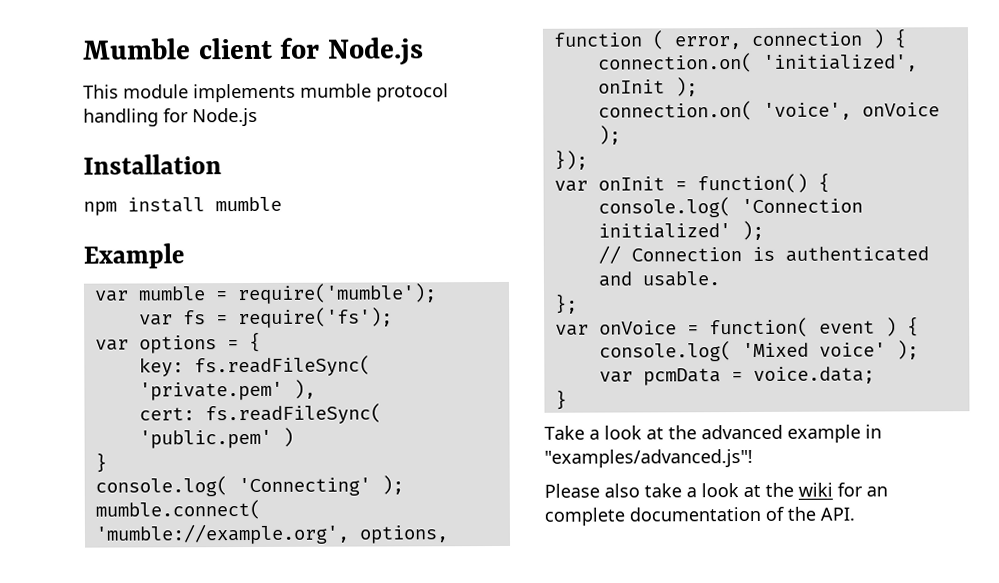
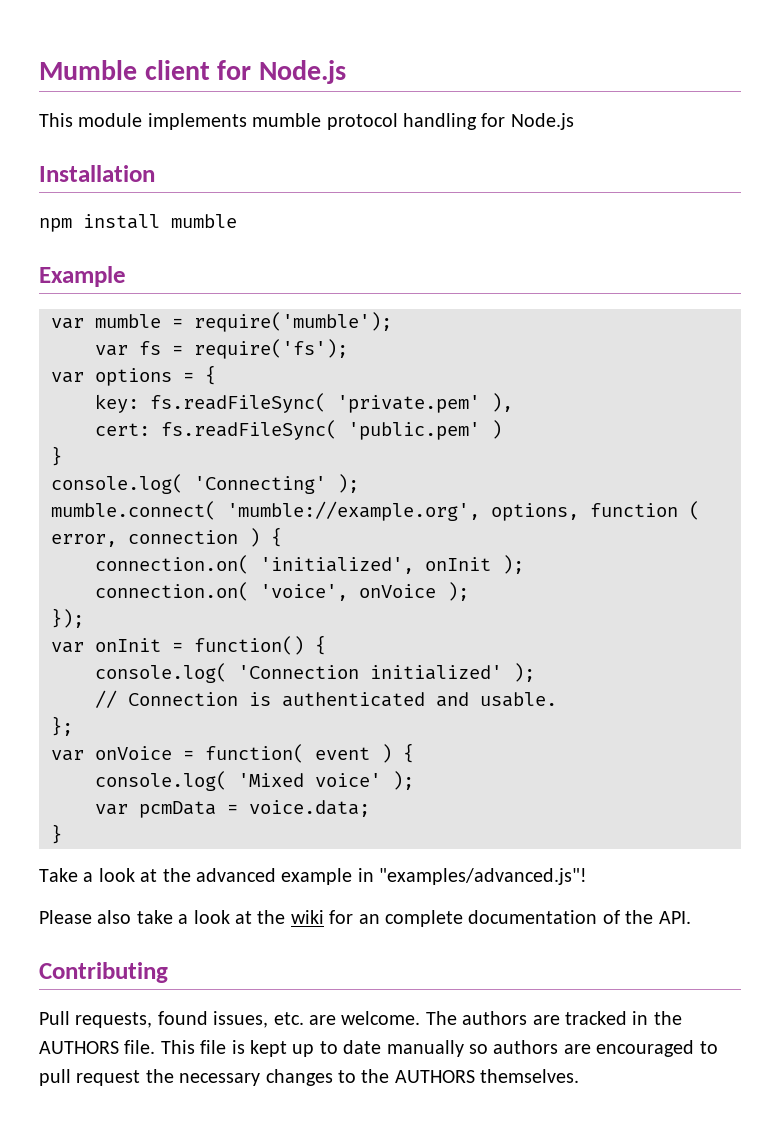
+ Contributing
+ Pull requests, found issues, etc. are welcome. The authors are tracked in the AUTHORS file. This file is kept up to date manually so authors are encouraged to pull request the necessary changes to the AUTHORS themselves.

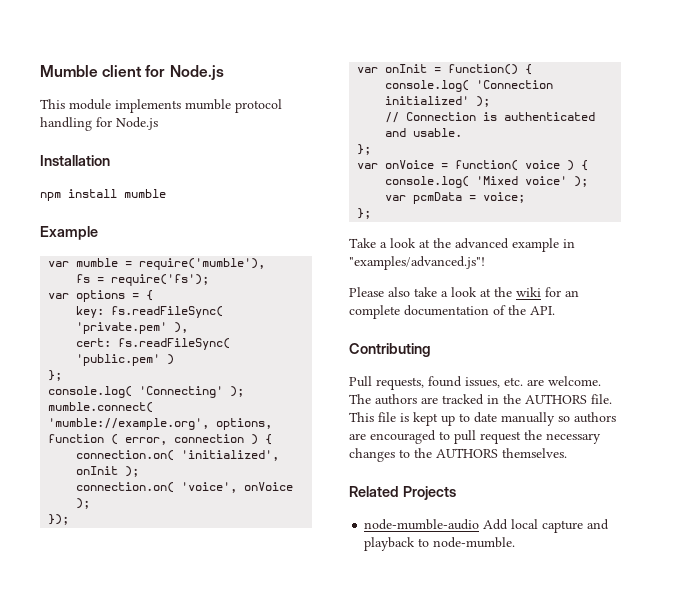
- var mumble = require('mumble');
- var fs = require('fs');
+ var mumble = require('mumble'),
+ fs = require('fs');
  cert: fs.readFileSync( 'public.pem' )
- }
+ };
- var onVoice = function( event ) {
+ var onVoice = function( voice ) {
- var pcmData = voice.data;
- }
+ var pcmData = voice;
+ };
+ Related Projects
+ node-mumble-audio Add local capture and playback to node-mumble.

